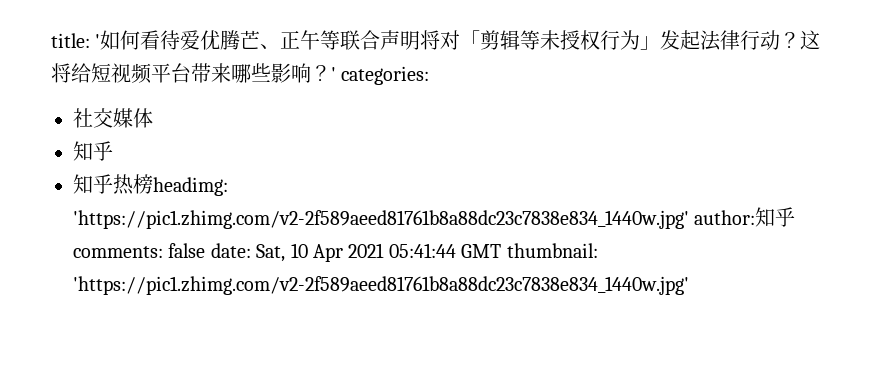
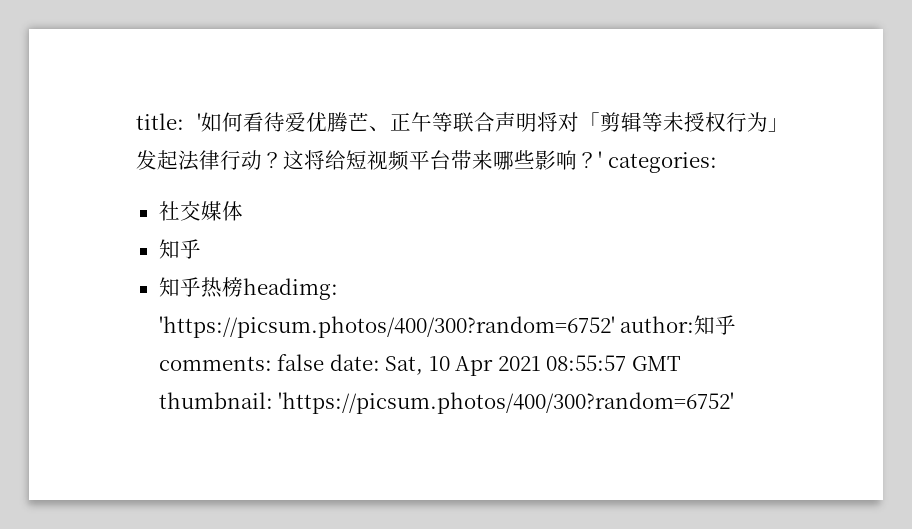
- 知乎热榜headimg: 'https://pic1.zhimg.com/v2-2f589aeed81761b8a88dc23c7838e834_1440w.jpg' author:知乎comments: false date: Sat, 10 Apr 2021 05:41:44 GMT thumbnail: 'https://pic1.zhimg.com/v2-2f589aeed81761b8a88dc23c7838e834_1440w.jpg'
+ 知乎热榜headimg: 'https://picsum.photos/400/300?random=6752' author:知乎comments: false date: Sat, 10 Apr 2021 08:55:57 GMT thumbnail: 'https://picsum.photos/400/300?random=6752'

